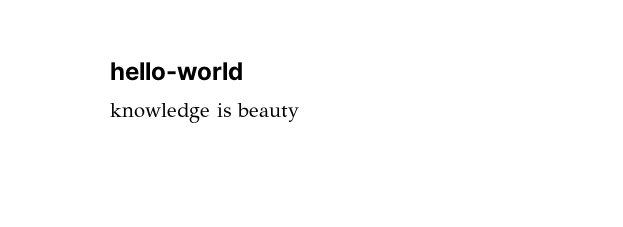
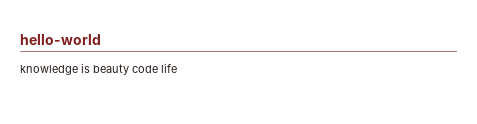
- knowledge is beauty
+ knowledge is beauty code life

